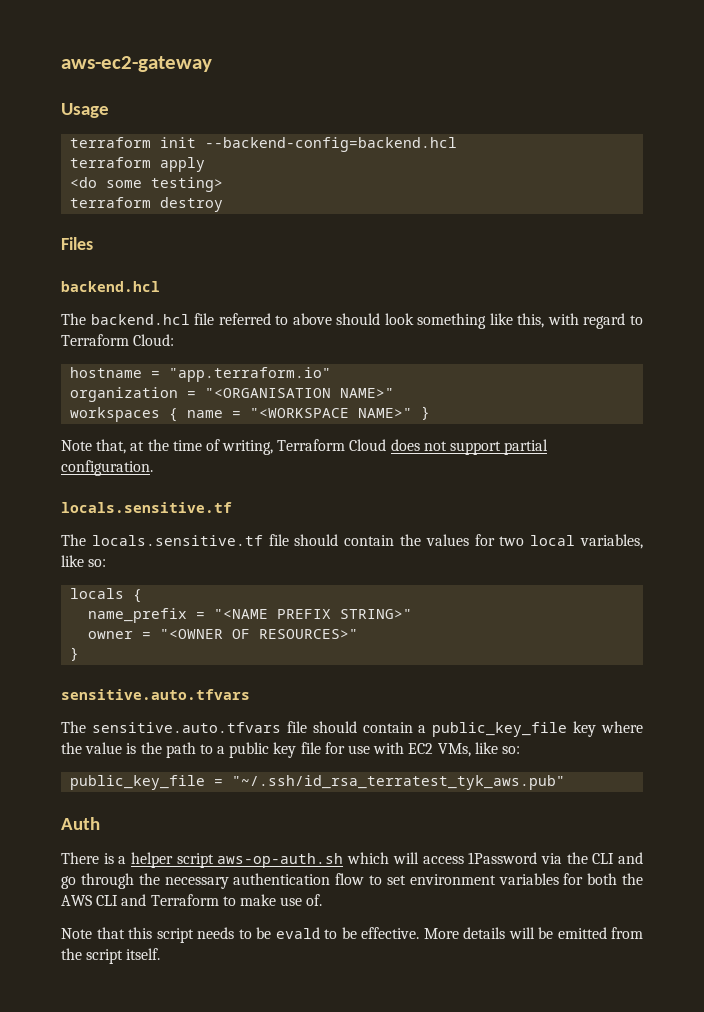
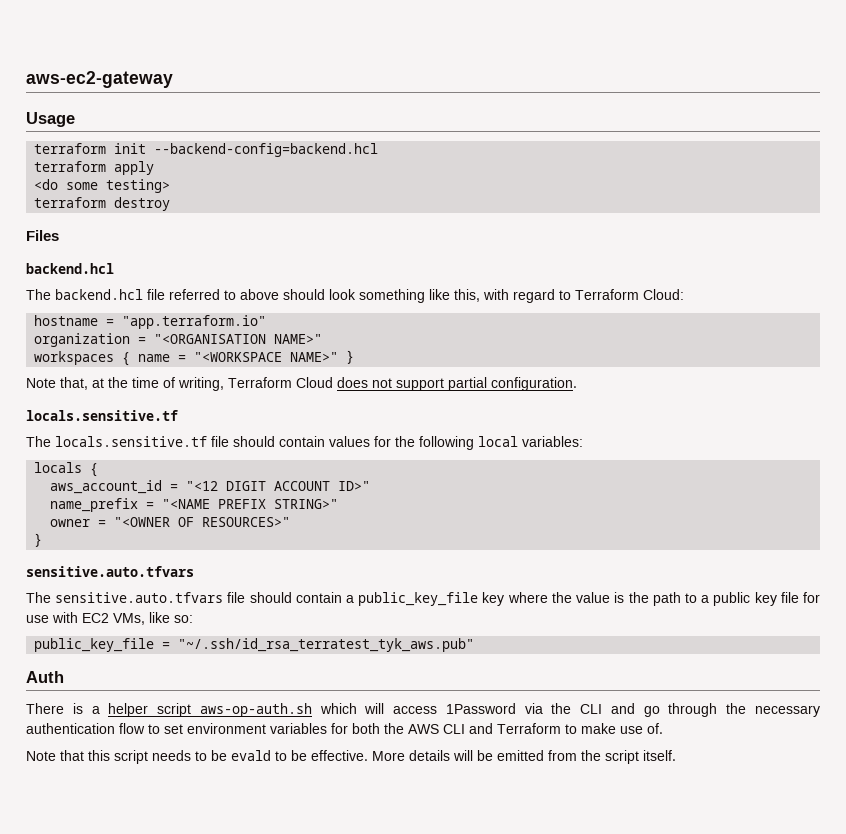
- The locals.sensitive.tf file should contain the values for two local variables, like so:
+ The locals.sensitive.tf file should contain values for the following local variables:
  locals {
+ aws_account_id = "<12 DIGIT ACCOUNT ID>"

